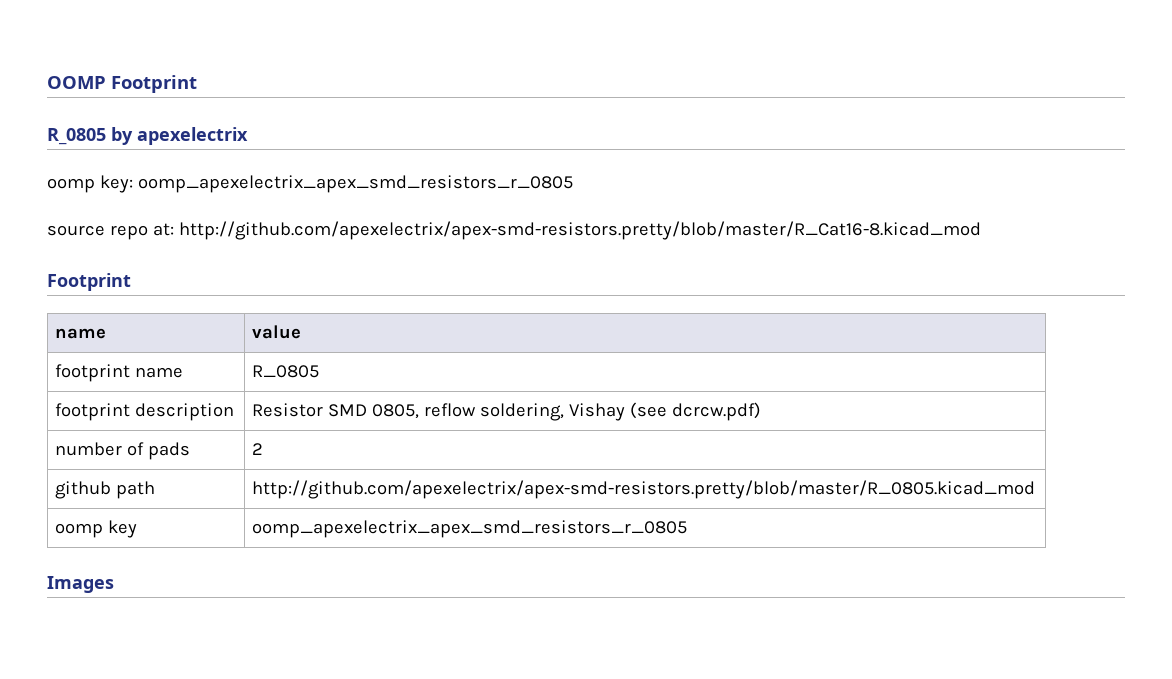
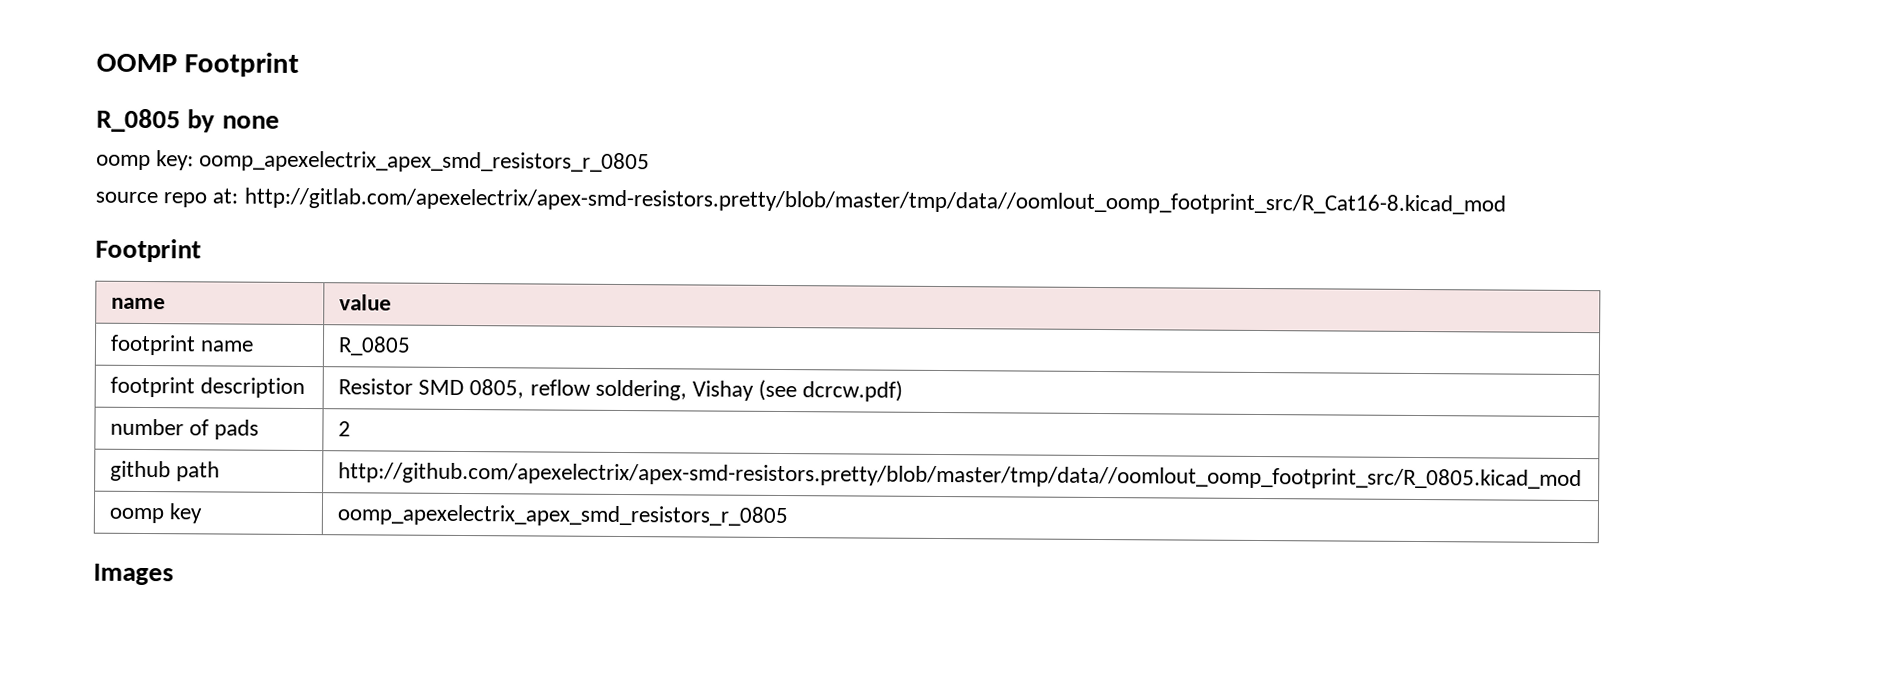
- R_0805 by apexelectrix
+ R_0805 by none
- source repo at: http://github.com/apexelectrix/apex-smd-resistors.pretty/blob/master/R_Cat16-8.kicad_mod
+ source repo at: http://gitlab.com/apexelectrix/apex-smd-resistors.pretty/blob/master/tmp/data//oomlout_oomp_footprint_src/R_Cat16-8.kicad_mod
- github path | http://github.com/apexelectrix/apex-smd-resistors.pretty/blob/master/R_0805.kicad_mod
+ github path | http://github.com/apexelectrix/apex-smd-resistors.pretty/blob/master/tmp/data//oomlout_oomp_footprint_src/R_0805.kicad_mod

